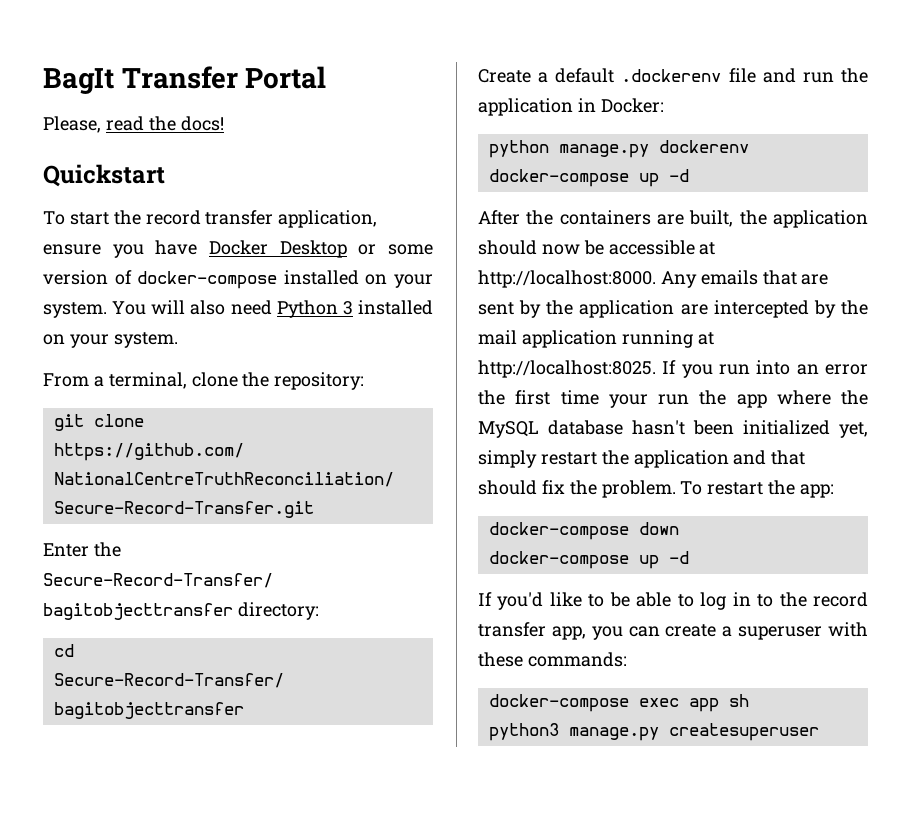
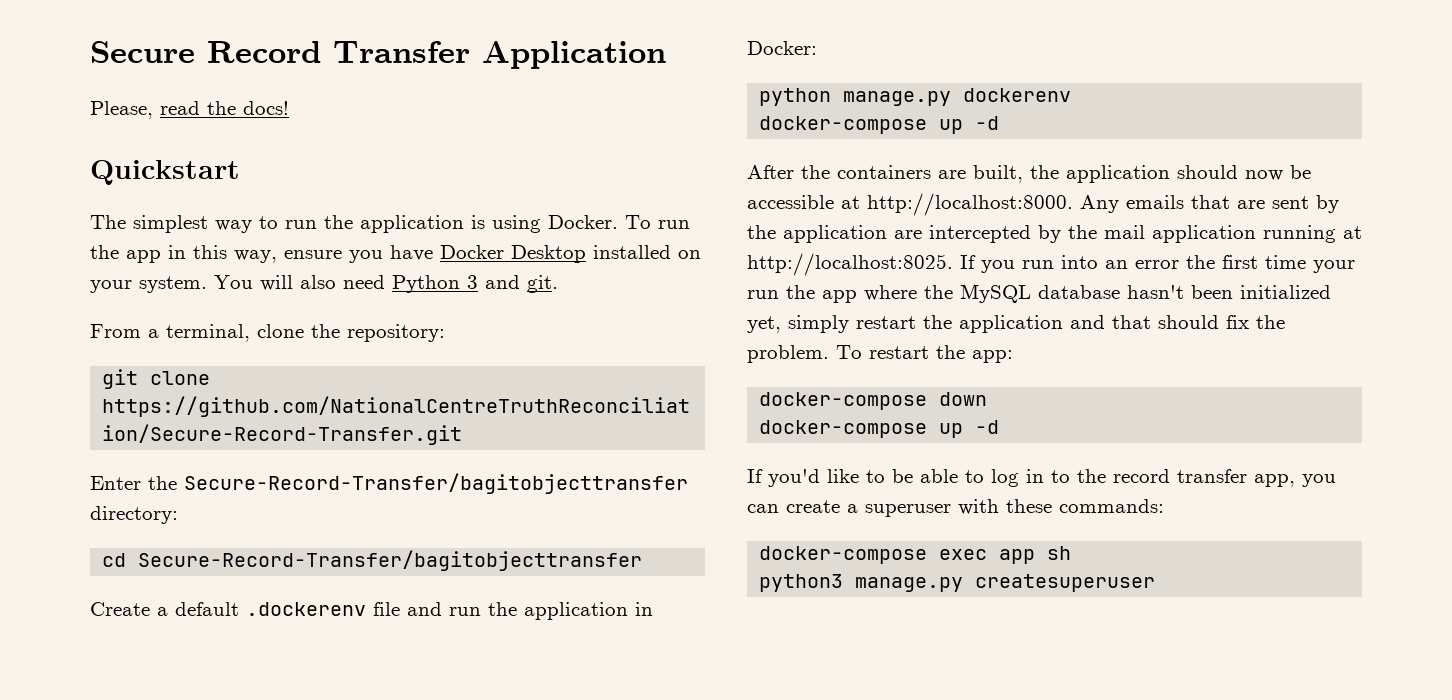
- BagIt Transfer Portal
+ Secure Record Transfer Application
- To start the record transfer application, ensure you have Docker Desktop or some version of docker-compose installed on your system.
+ The simplest way to run the application is using Docker. To run the app in this way, ensure you have Docker Desktop installed on your system.
- You will also need Python 3 installed on your system.
+ You will also need Python 3 and git.

